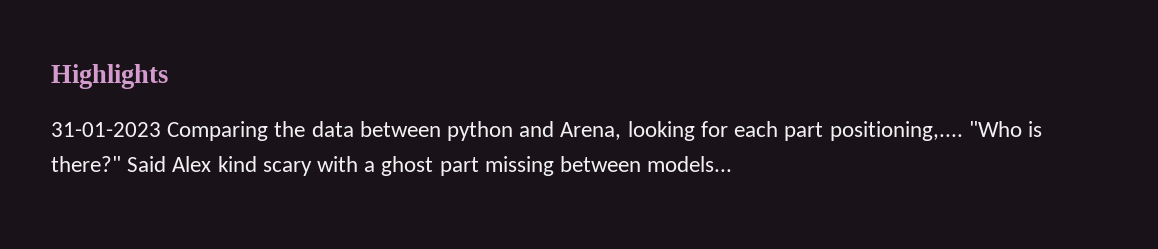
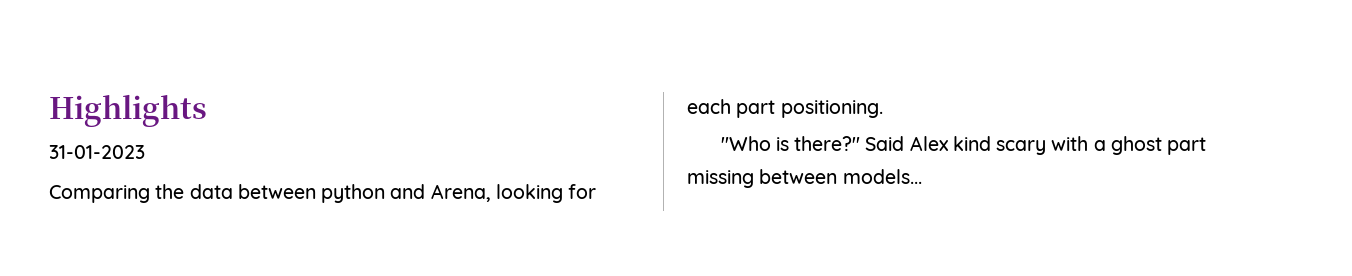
- 31-01-2023 Comparing the data between python and Arena, looking for each part positioning,.... "Who is there?"
+ 31-01-2023
+ Comparing the data between python and Arena, looking for each part positioning.
+ "Who is there?"

